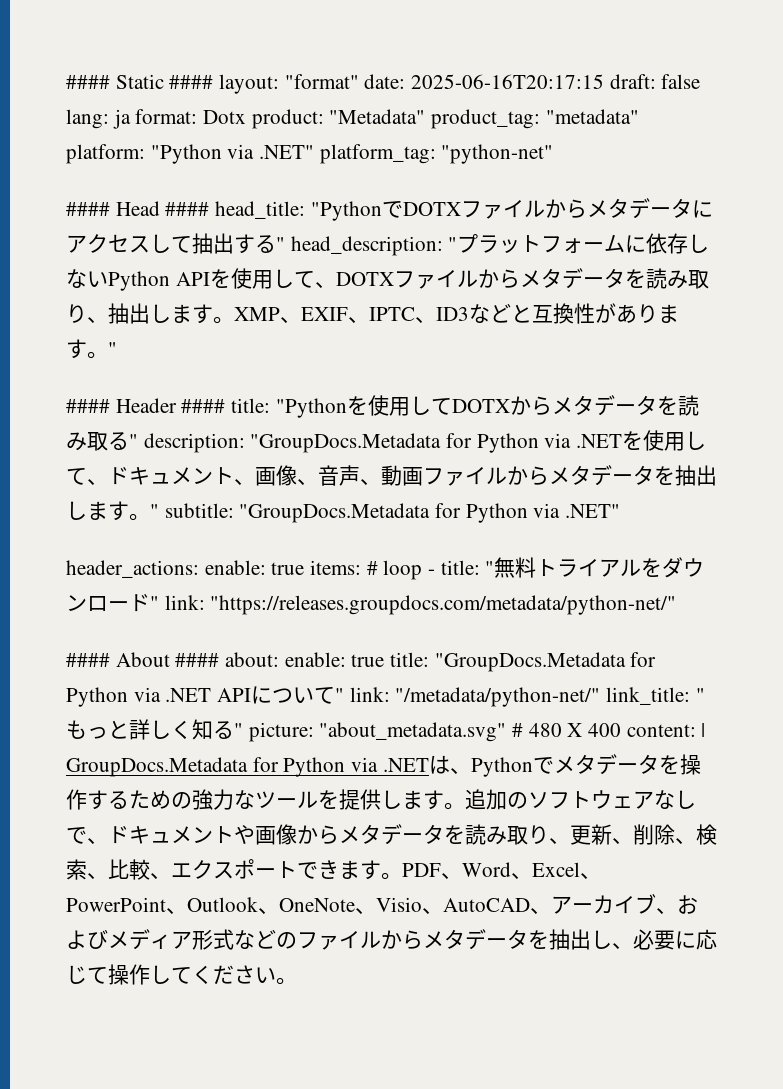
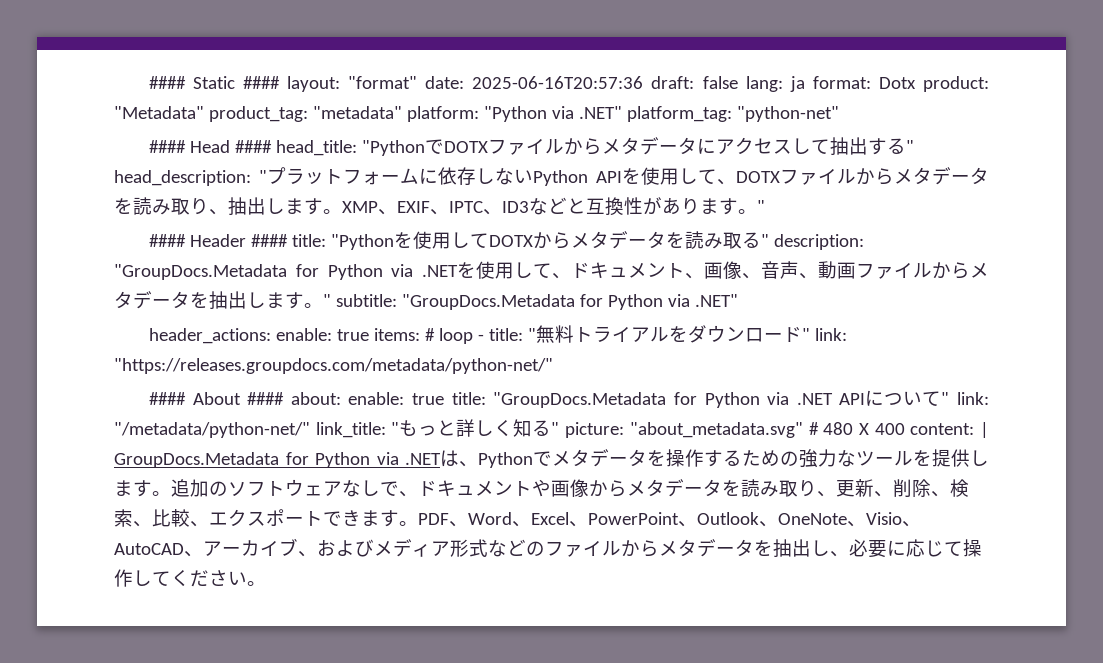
- #### Static #### layout: "format" date: 2025-06-16T20:17:15 draft: false lang: ja format: Dotx product: "Metadata" product_tag: "metadata" platform: "Python via .NET" platform_tag: "python-net"
+ #### Static #### layout: "format" date: 2025-06-16T20:57:36 draft: false lang: ja format: Dotx product: "Metadata" product_tag: "metadata" platform: "Python via .NET" platform_tag: "python-net"

